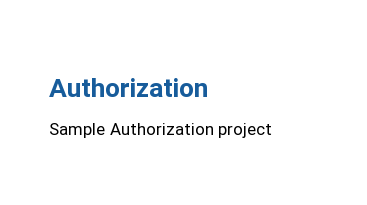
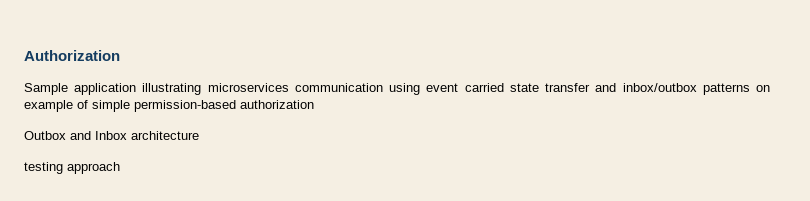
- Sample Authorization project
+ Sample application illustrating microservices communication using event carried state transfer and inbox/outbox patterns on example of simple permission-based authorization
+ Outbox and Inbox architecture
+ testing approach

